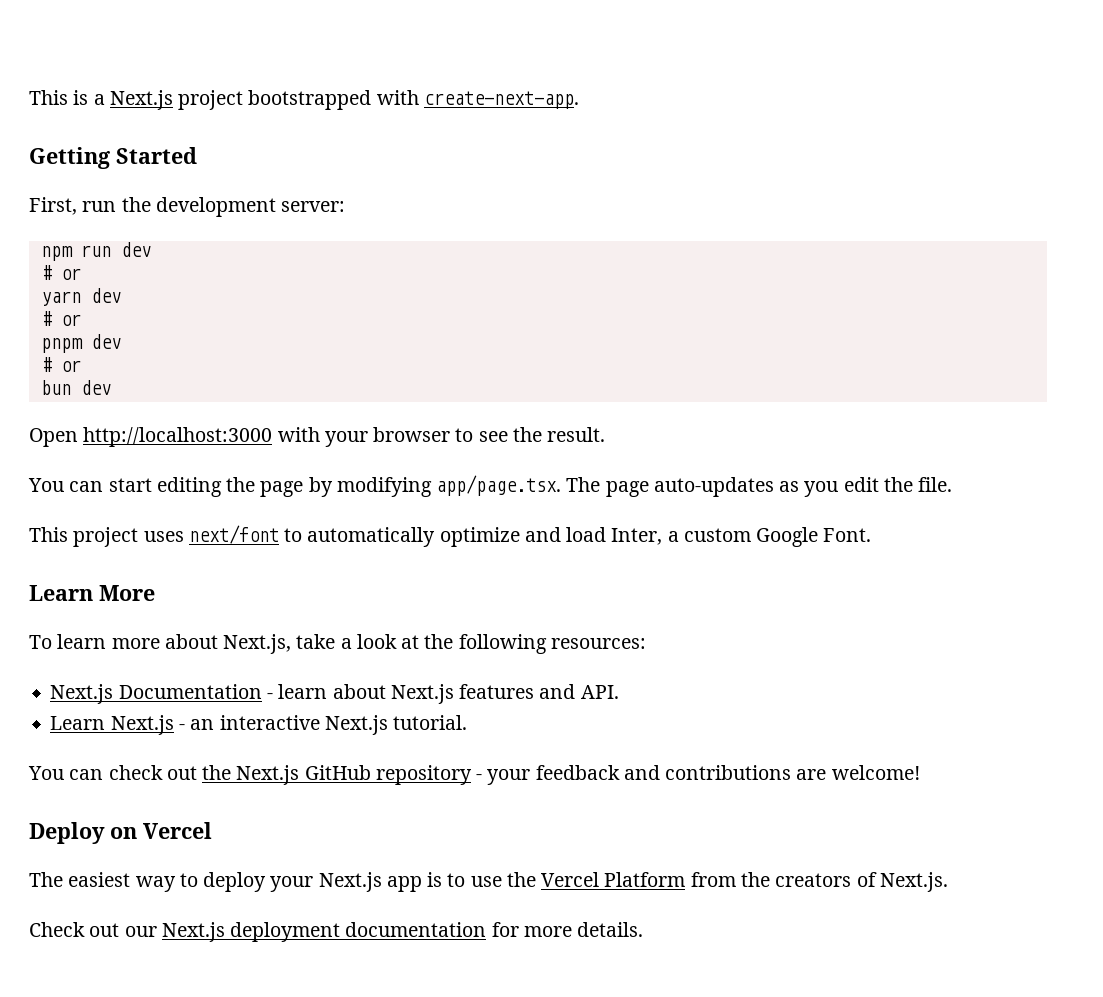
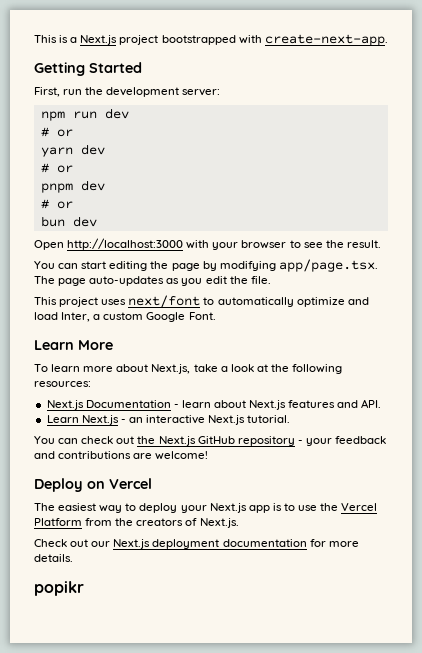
+ popikr

